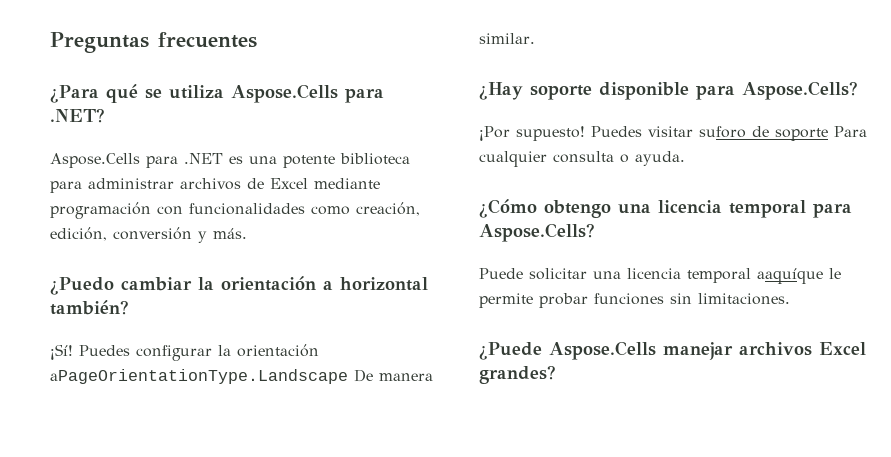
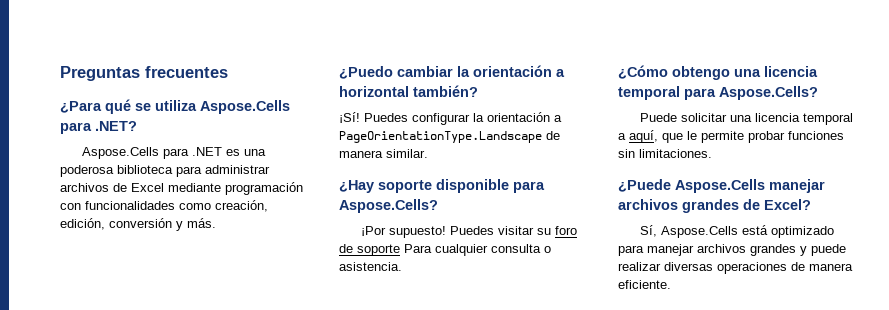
- Aspose.Cells para .NET es una potente biblioteca para administrar archivos de Excel mediante programación con funcionalidades como creación, edición, conversión y más.
+ Aspose.Cells para .NET es una poderosa biblioteca para administrar archivos de Excel mediante programación con funcionalidades como creación, edición, conversión y más.
- Puedes configurar la orientación aPageOrientationType.Landscape De manera similar.
+ Puedes configurar la orientación a PageOrientationType.Landscape de manera similar.
- Puedes visitar suforo de soporte Para cualquier consulta o ayuda.
+ Puedes visitar su foro de soporte Para cualquier consulta o asistencia.
- Puede solicitar una licencia temporal aaquíque le permite probar funciones sin limitaciones.
+ Puede solicitar una licencia temporal a aquí, que le permite probar funciones sin limitaciones.
- ¿Puede Aspose.Cells manejar archivos Excel grandes?
+ ¿Puede Aspose.Cells manejar archivos grandes de Excel?
+ Sí, Aspose.Cells está optimizado para manejar archivos grandes y puede realizar diversas operaciones de manera eficiente.

